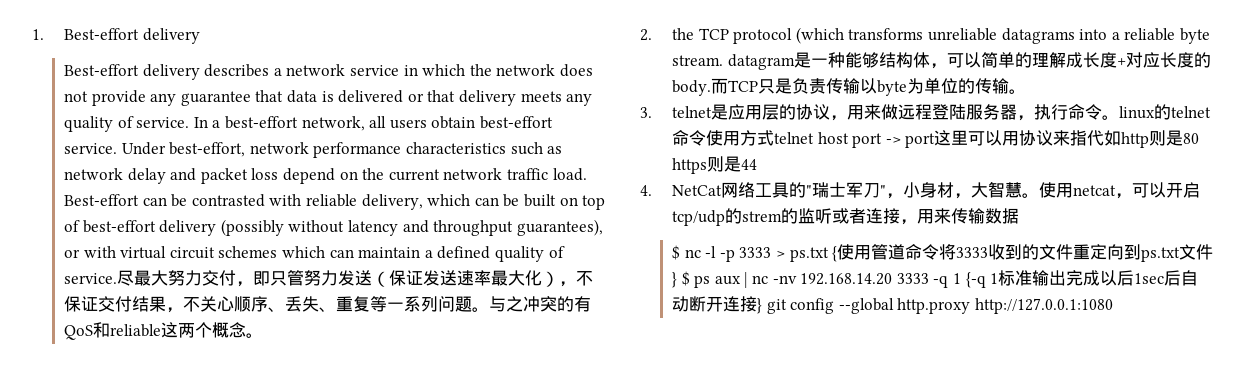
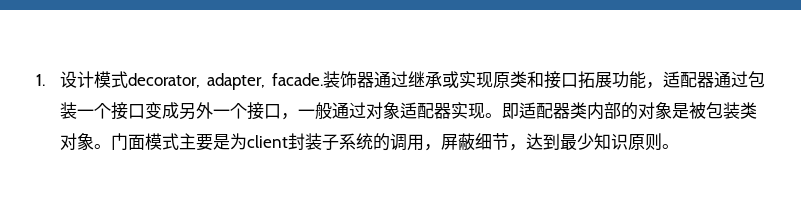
- 1. Best-effort delivery
- Best-effort delivery describes a network service in which the network does not provide any guarantee that data is delivered or that delivery meets any quality of service. In a best-effort network, all users obtain best-effort service. Under best-effort, network performance characteristics such as network delay and packet loss depend on the current network traffic load. Best-effort can be contrasted with reliable delivery, which can be built on top of best-effort delivery (possibly without latency and throughput guarantees), or with virtual circuit schemes which can maintain a defined quality of service.尽最大努力交付，即只管努力发送（保证发送速率最大化），不保证交付结果，不关心顺序、丢失、重复等一系列问题。与之冲突的有QoS和reliable这两个概念。
- 2. the TCP protocol (which transforms unreliable datagrams into a reliable byte stream. datagram是一种能够结构体，可以简单的理解成长度+对应长度的body.而TCP只是负责传输以byte为单位的传输。
- 3. telnet是应用层的协议，用来做远程登陆服务器，执行命令。linux的telnet命令使用方式telnet host port -> port这里可以用协议来指代如http则是80 https则是44
- 4. NetCat网络工具的"瑞士军刀"，小身材，大智慧。使用netcat，可以开启tcp/udp的strem的监听或者连接，用来传输数据
- $ nc -l -p 3333 > ps.txt {使用管道命令将3333收到的文件重定向到ps.txt文件} $ ps aux | nc -nv 192.168.14.20 3333 -q 1 {-q 1标准输出完成以后1sec后自动断开连接} git config --global http.proxy http://127.0.0.1:1080
+ 1.设计模式decorator, adapter, facade.装饰器通过继承或实现原类和接口拓展功能，适配器通过包装一个接口变成另外一个接口，一般通过对象适配器实现。即适配器类内部的对象是被包装类对象。门面模式主要是为client封装子系统的调用，屏蔽细节，达到最少知识原则。

